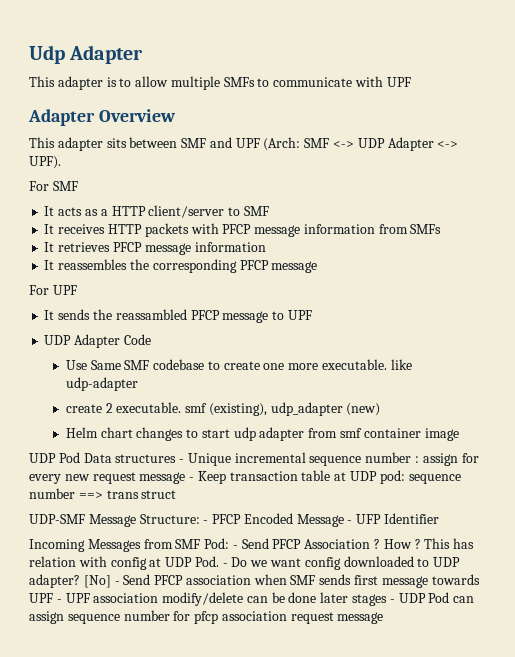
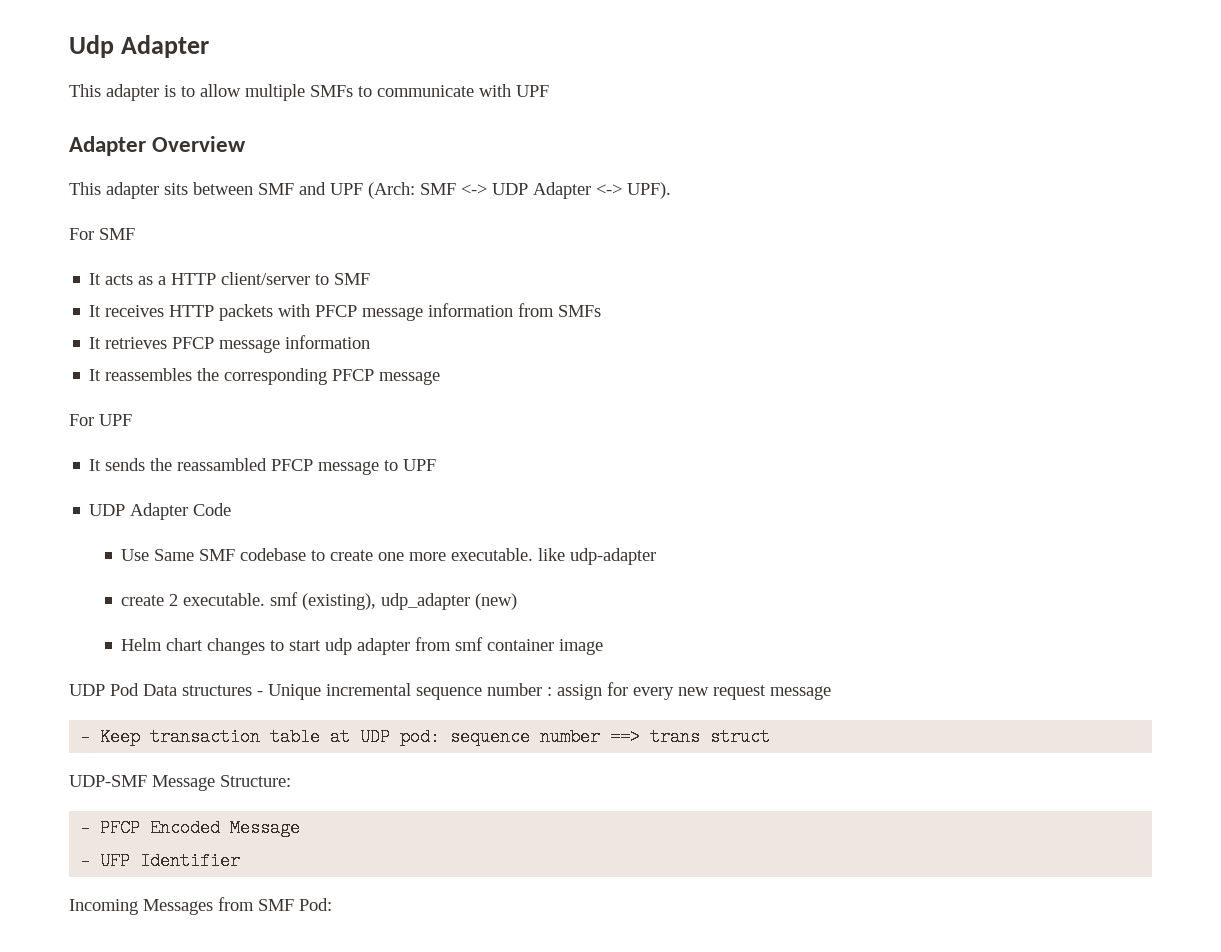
- UDP Pod Data structures - Unique incremental sequence number : assign for every new request message - Keep transaction table at UDP pod: sequence number ==> trans struct
+ UDP Pod Data structures - Unique incremental sequence number : assign for every new request message
+ - Keep transaction table at UDP pod: sequence number ==> trans struct
- UDP-SMF Message Structure: - PFCP Encoded Message - UFP Identifier
+ UDP-SMF Message Structure:
+ - PFCP Encoded Message
+ - UFP Identifier
- Incoming Messages from SMF Pod: - Send PFCP Association ? How ? This has relation with config at UDP Pod. - Do we want config downloaded to UDP adapter? [No] - Send PFCP association when SMF sends first message towards UPF - UPF association modify/delete can be done later stages - UDP Pod can assign sequence number for pfcp association request message
+ Incoming Messages from SMF Pod:

